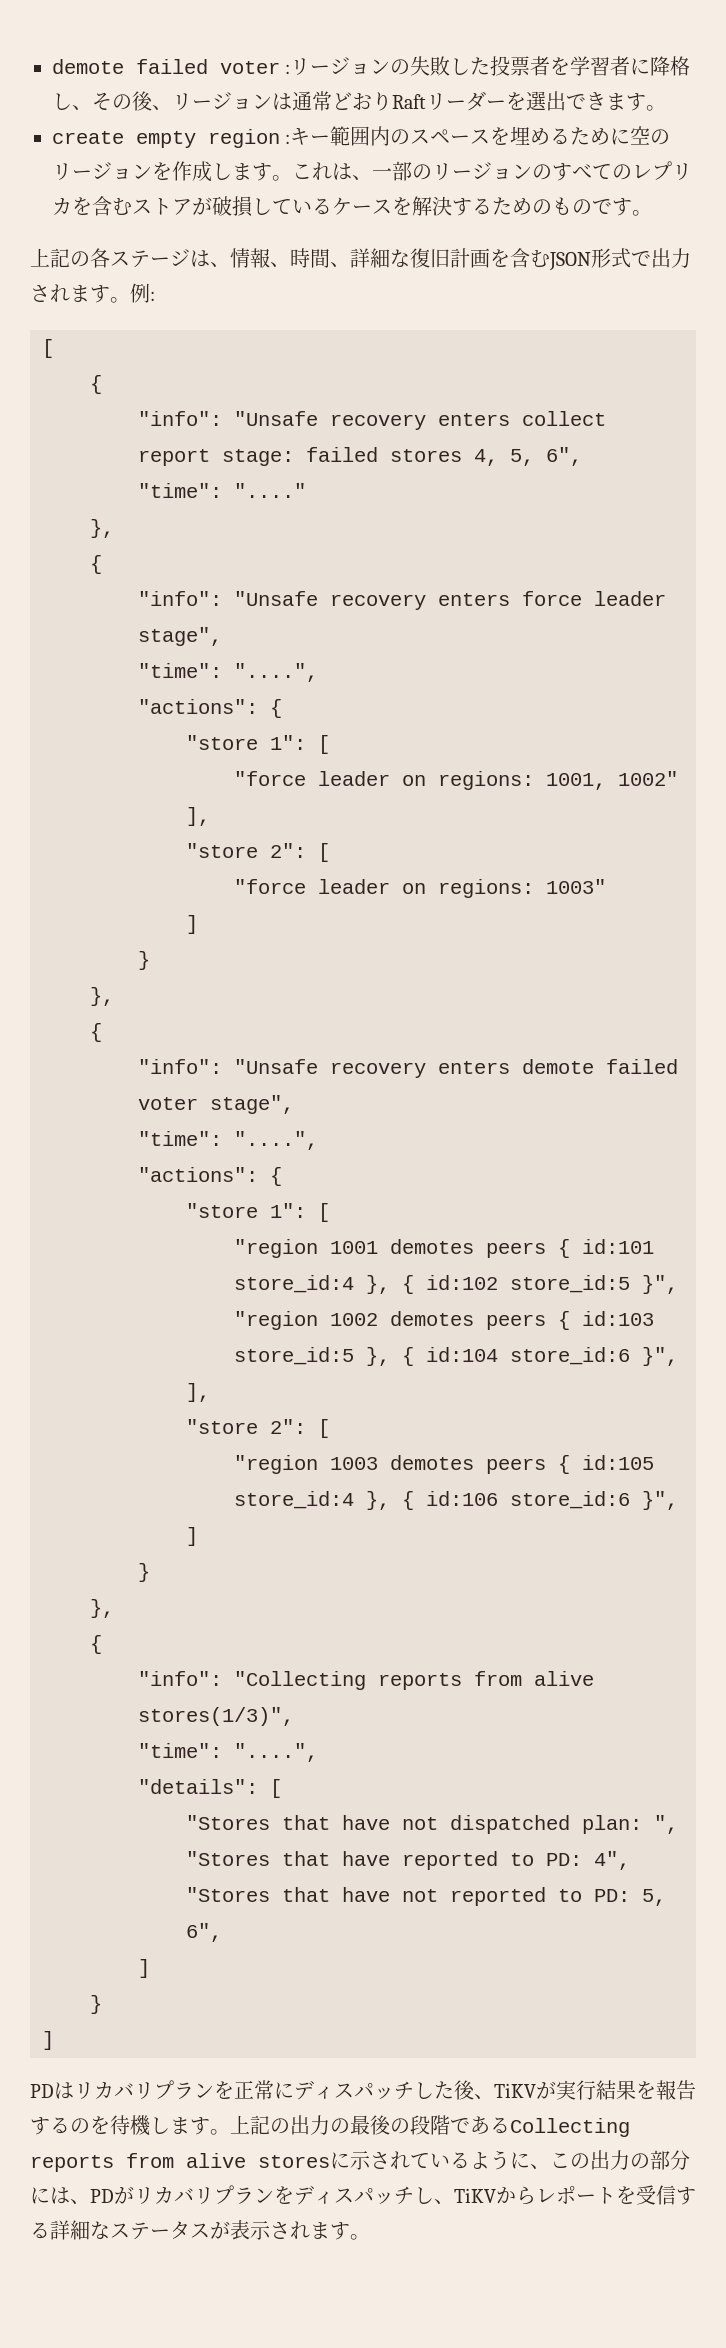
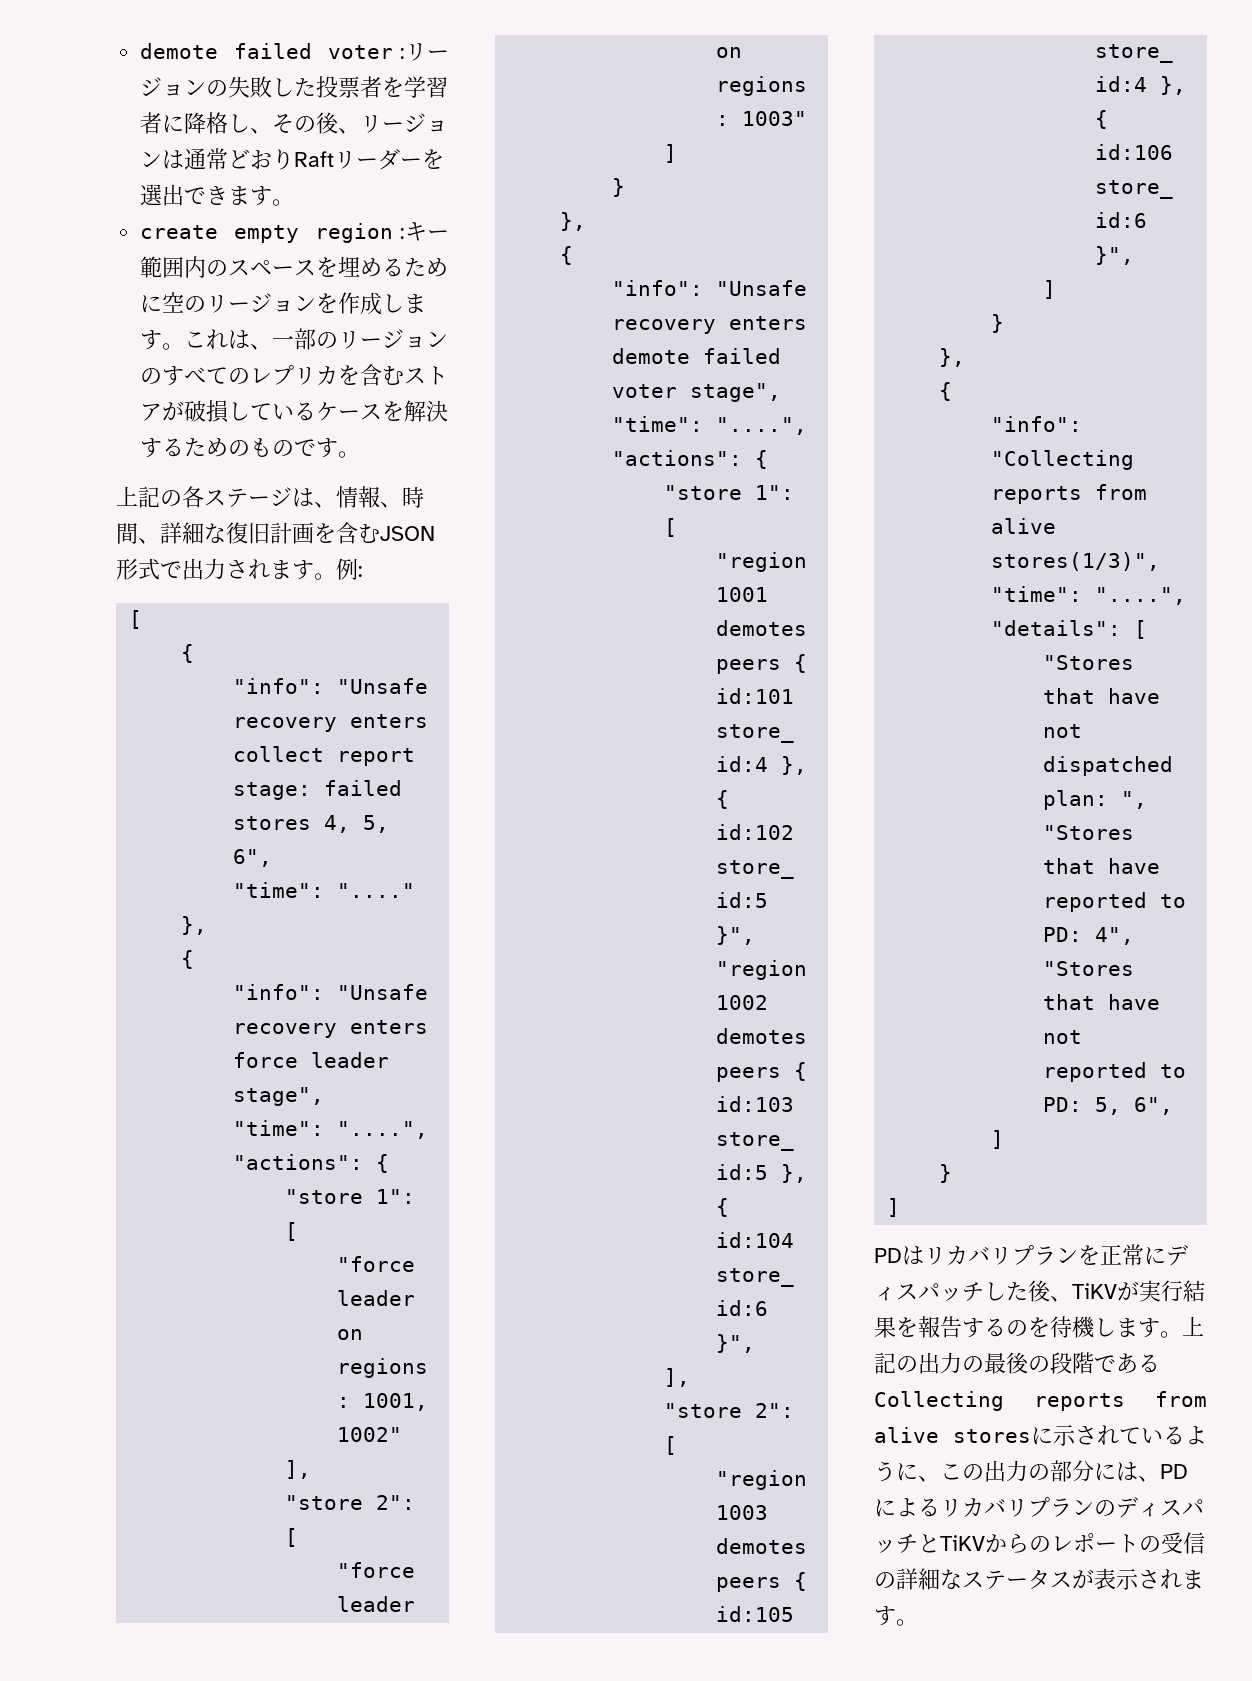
- 上記の出力の最後の段階であるCollecting reports from alive storesに示されているように、この出力の部分には、PDがリカバリプランをディスパッチし、TiKVからレポートを受信する詳細なステータスが表示されます。
+ 上記の出力の最後の段階であるCollecting reports from alive storesに示されているように、この出力の部分には、PDによるリカバリプランのディスパッチとTiKVからのレポートの受信の詳細なステータスが表示されます。

